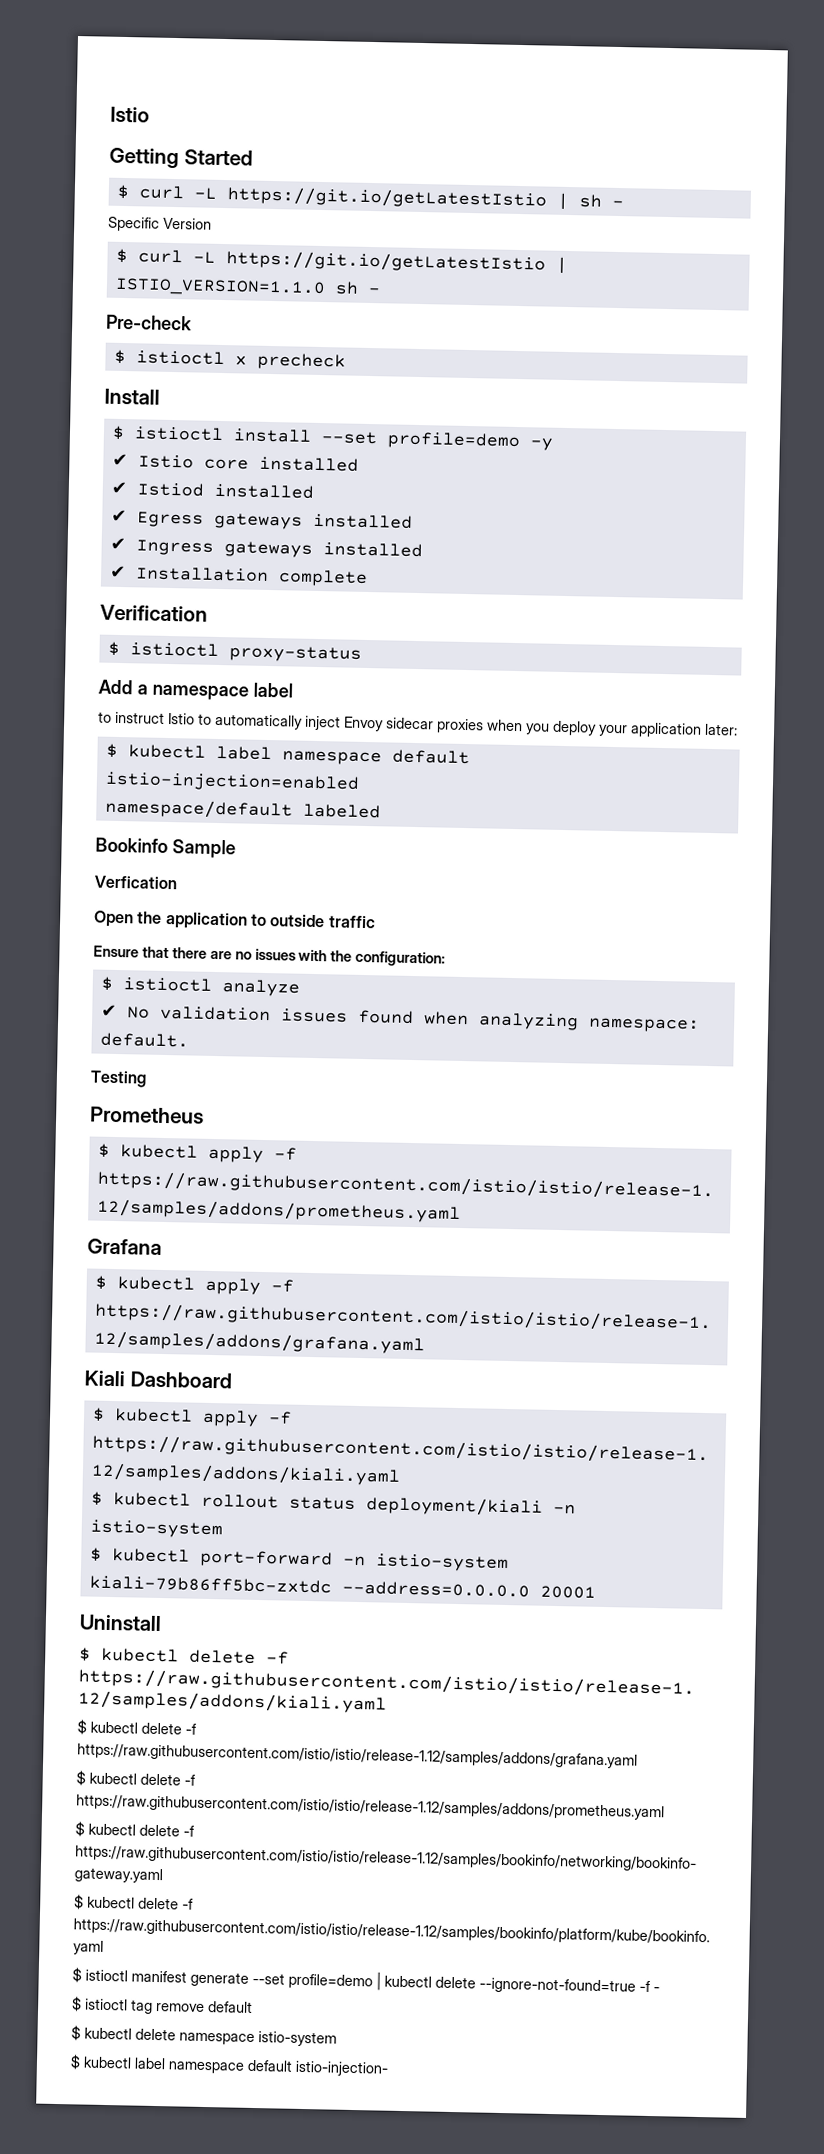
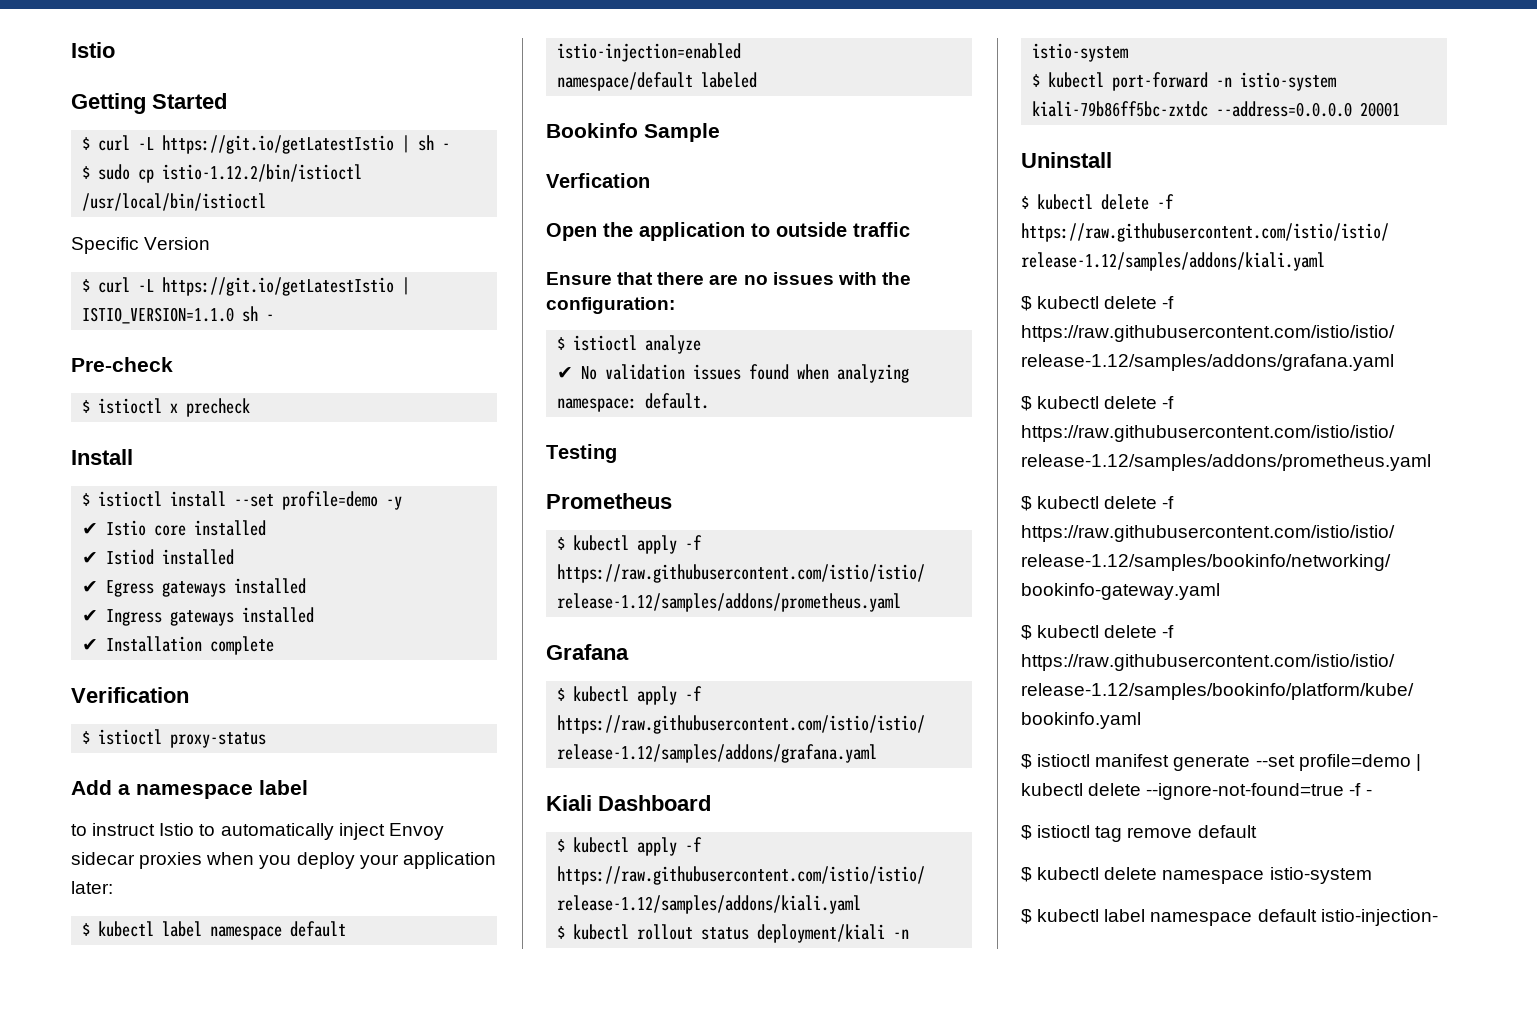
+ $ sudo cp istio-1.12.2/bin/istioctl /usr/local/bin/istioctl

